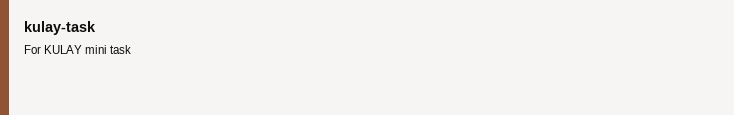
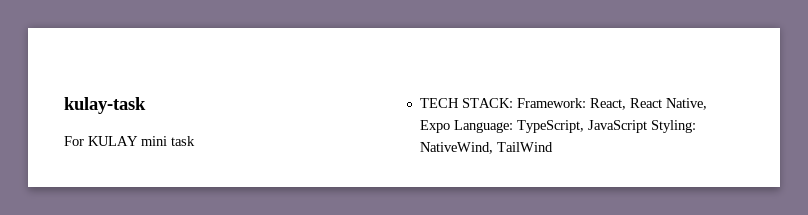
+ TECH STACK: Framework: React, React Native, Expo Language: TypeScript, JavaScript Styling: NativeWind, TailWind

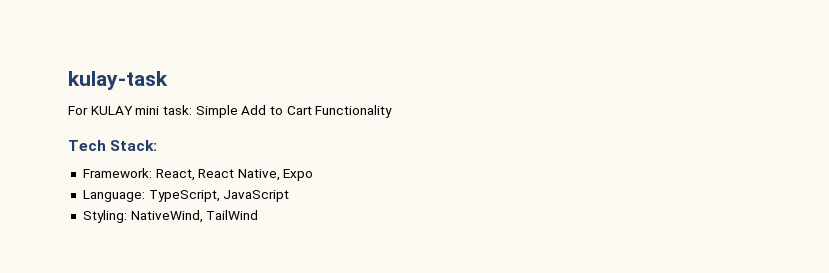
- For KULAY mini task
- TECH STACK: Framework: React, React Native, Expo Language: TypeScript, JavaScript Styling: NativeWind, TailWind
+ For KULAY mini task: Simple Add to Cart Functionality
+ Tech Stack:
+ Framework: React, React Native, Expo
+ Language: TypeScript, JavaScript
+ Styling: NativeWind, TailWind

